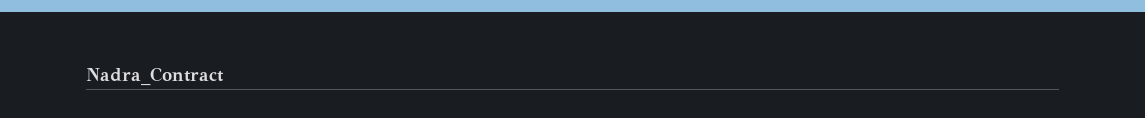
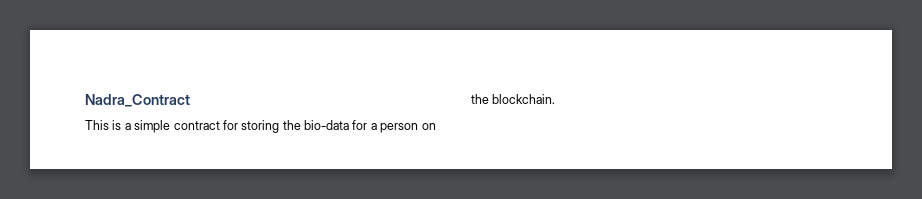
+ This is a simple contract for storing the bio-data for a person on the blockchain.

